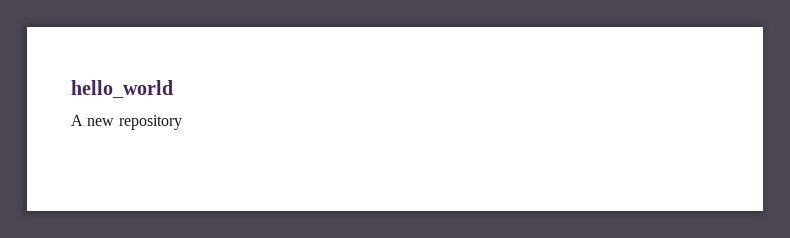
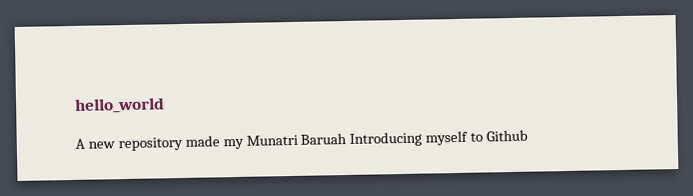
- A new repository
+ A new repository made my Munatri Baruah Introducing myself to Github

